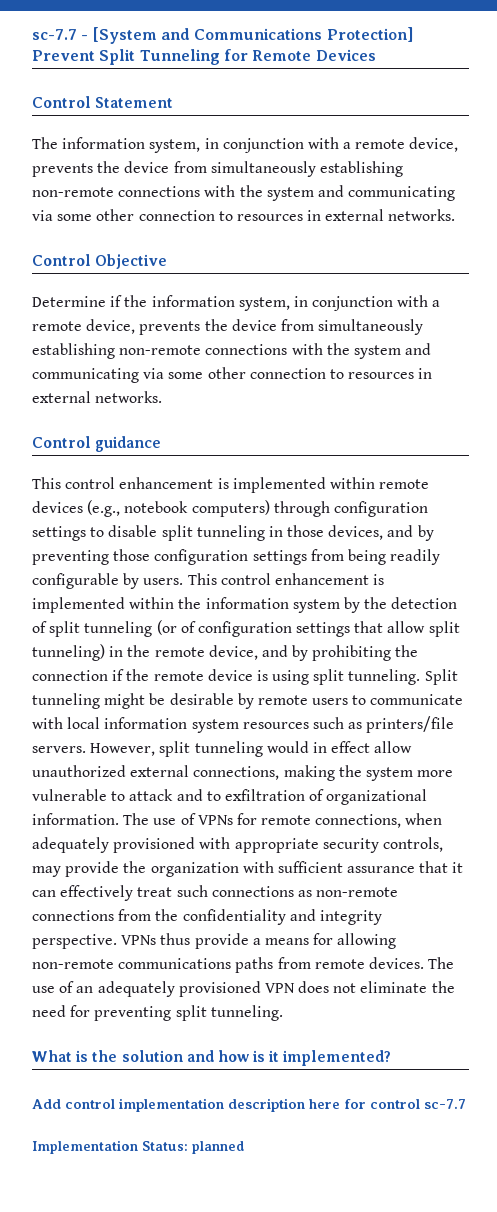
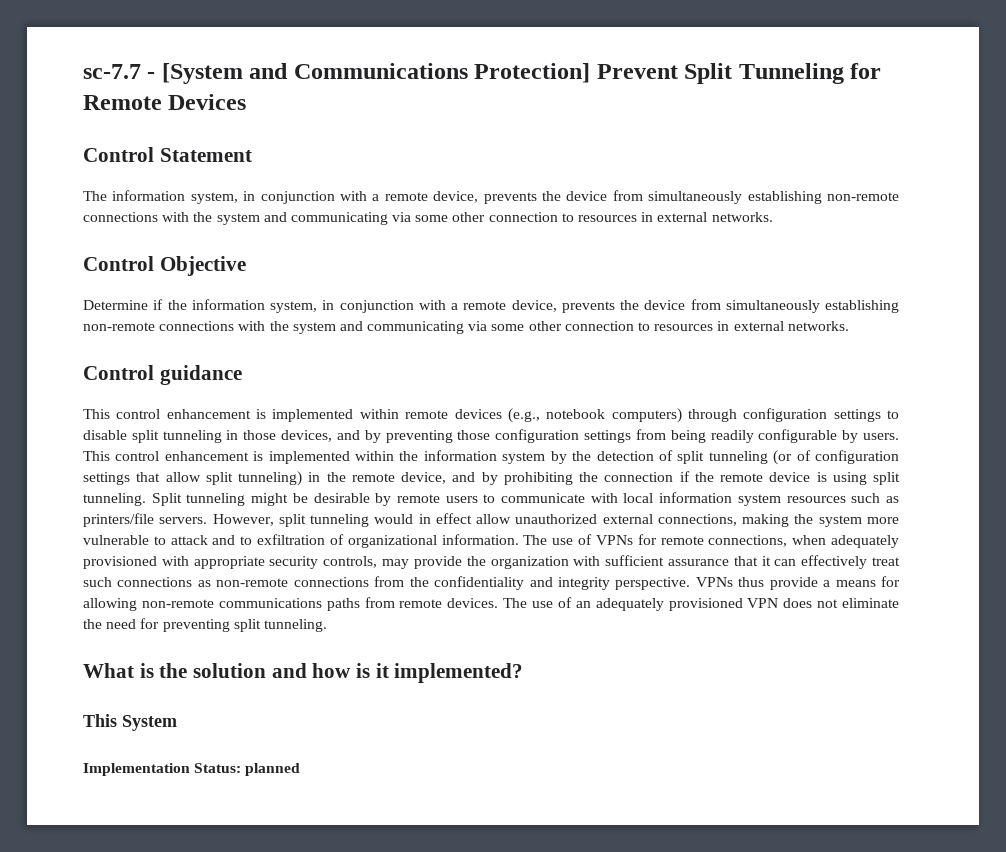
- Add control implementation description here for control sc-7.7
+ This System

